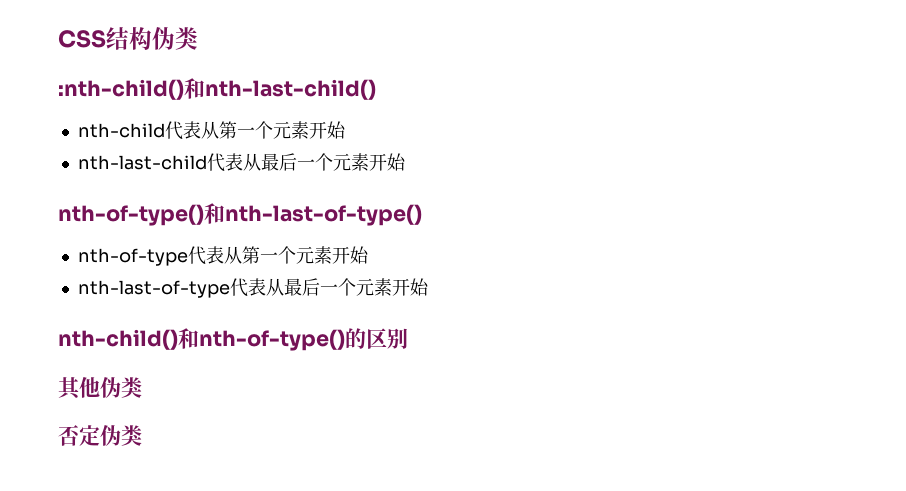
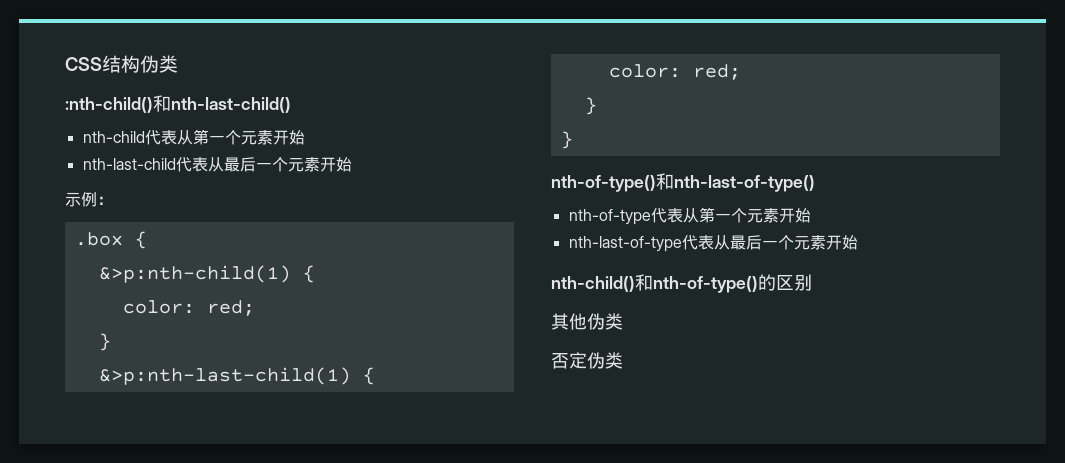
+ 示例：
+ .box {
+ &>p:nth-child(1) {
+ color: red;
+ }
+ &>p:nth-last-child(1) {
+ color: red;
+ }
+ }

